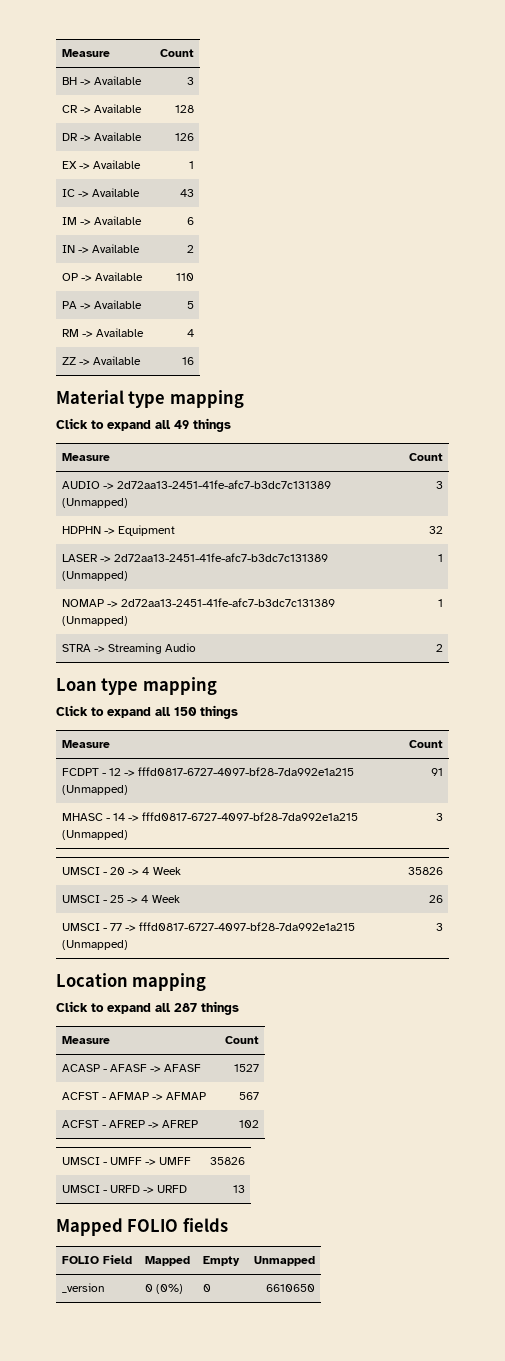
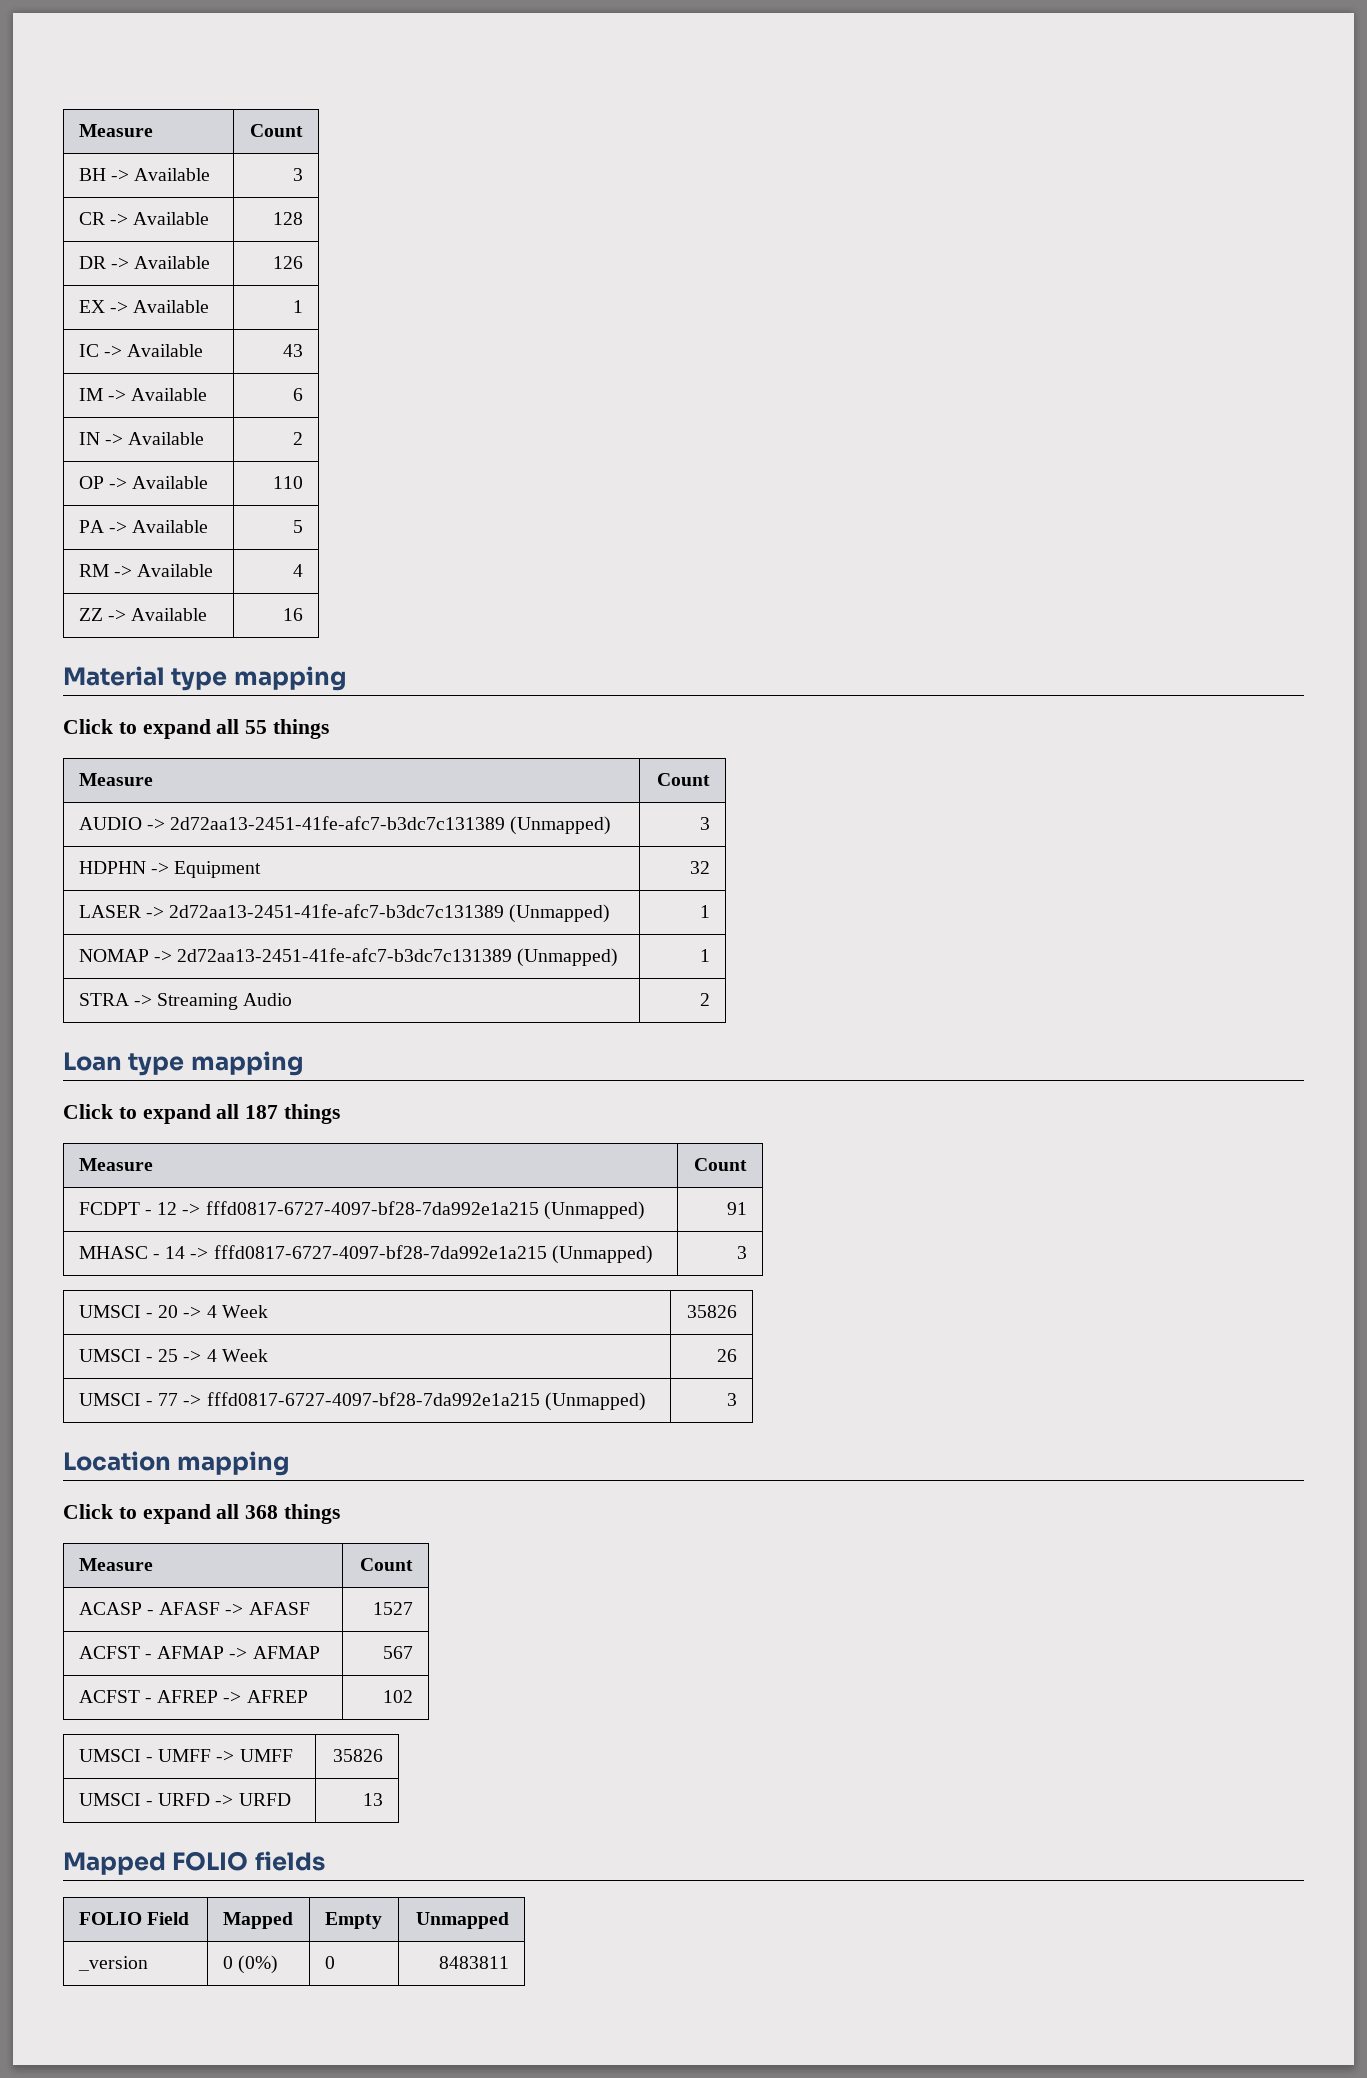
- Click to expand all 49 things
+ Click to expand all 55 things
- Click to expand all 150 things
+ Click to expand all 187 things
- Click to expand all 287 things
+ Click to expand all 368 things
- _version | 0 (0%) | 0 | 6610650
+ _version | 0 (0%) | 0 | 8483811

